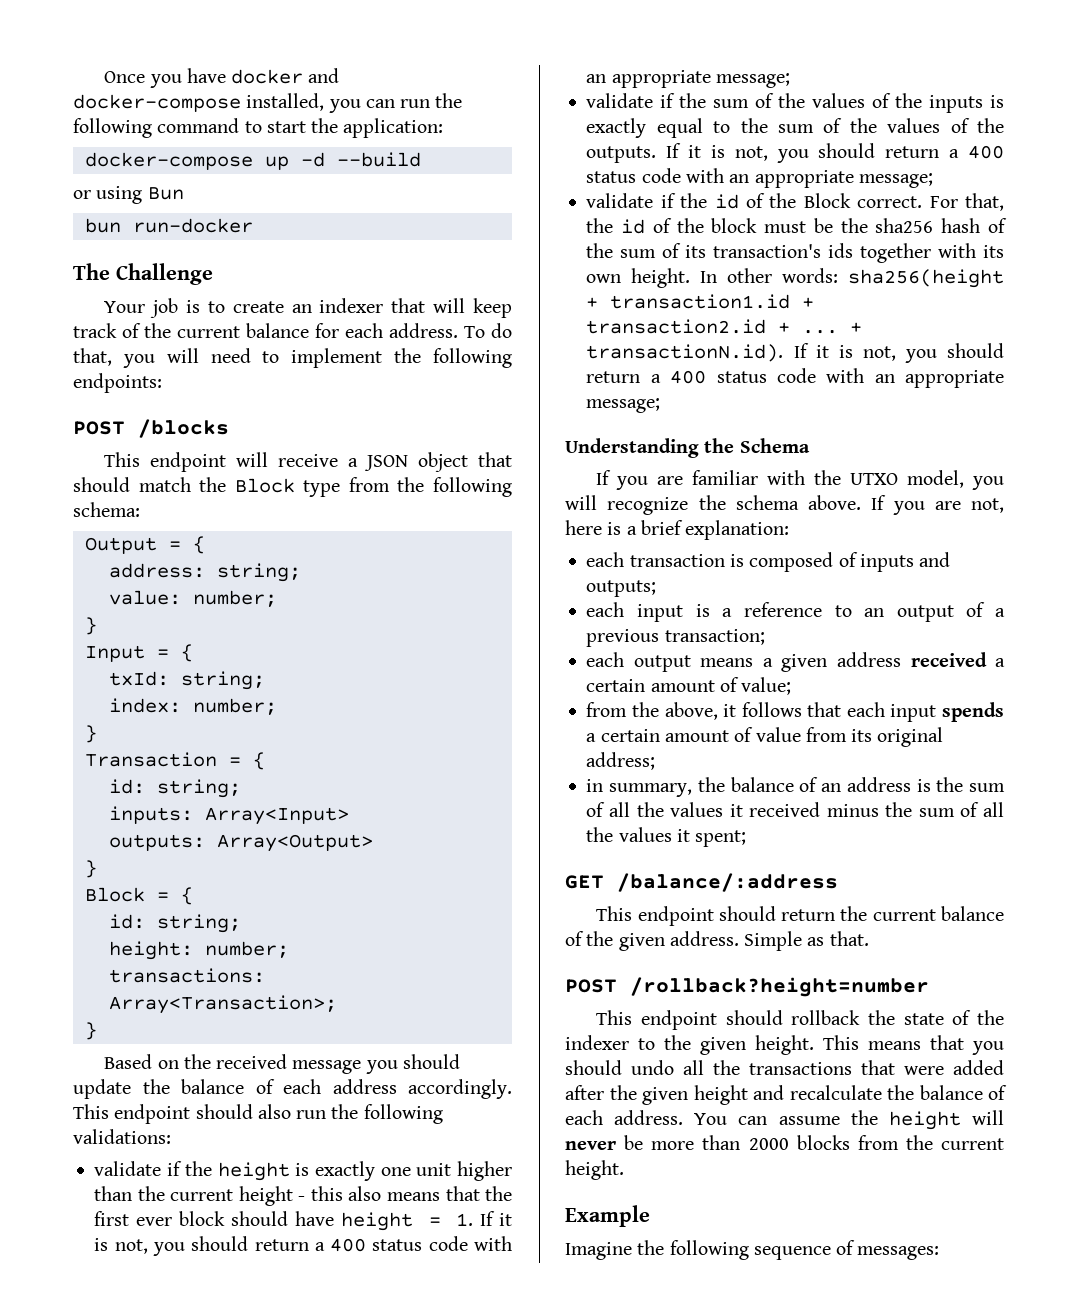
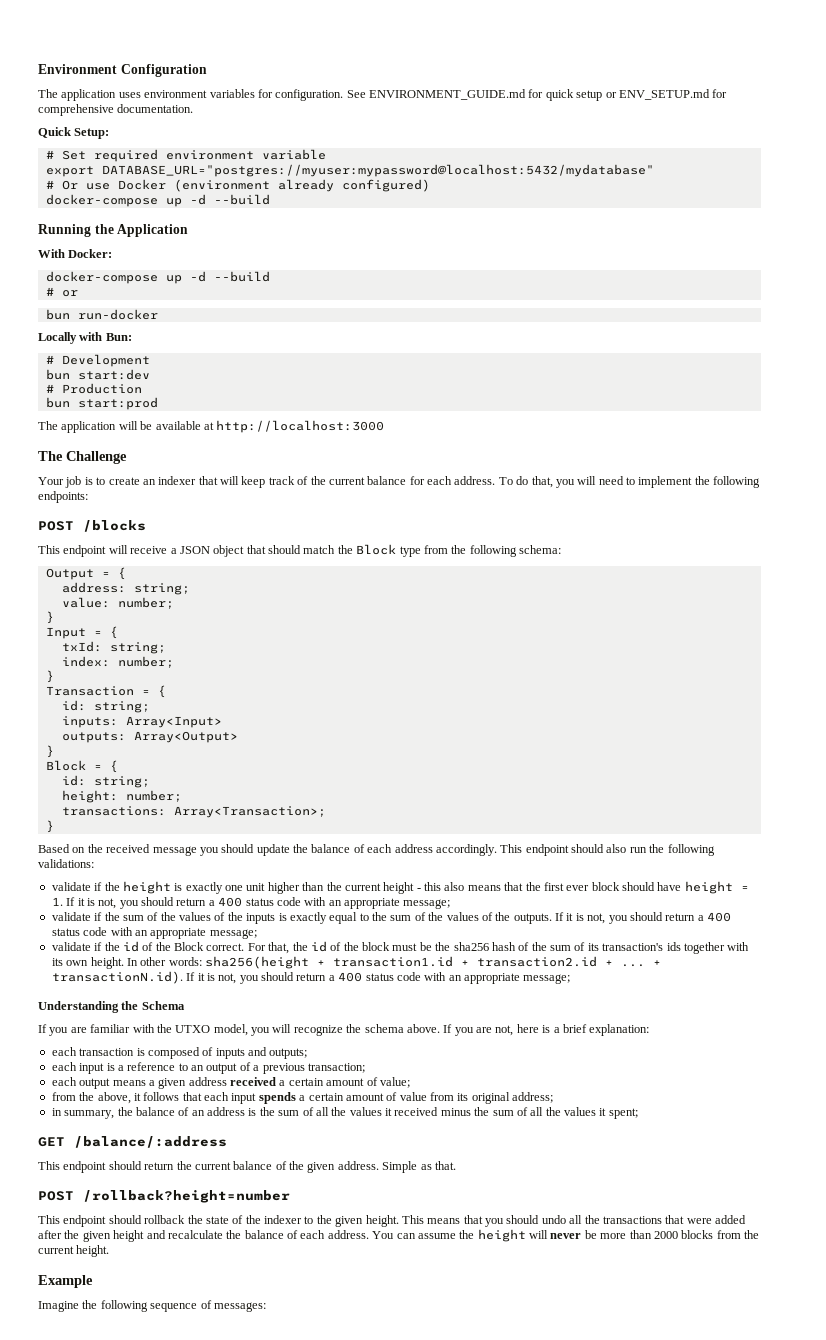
- Once you have docker and docker-compose installed, you can run the following command to start the application:
+ Environment Configuration
+ The application uses environment variables for configuration. See ENVIRONMENT_GUIDE.md for quick setup or ENV_SETUP.md for comprehensive documentation.
+ Quick Setup:
+ # Set required environment variable
+ export DATABASE_URL="postgres://myuser:mypassword@localhost:5432/mydatabase"
+ # Or use Docker (environment already configured)
  docker-compose up -d --build
- or using Bun
+ Running the Application
+ With Docker:
+ docker-compose up -d --build
+ # or
+ Locally with Bun:
+ # Development
+ bun start:dev
+ # Production
+ bun start:prod
+ The application will be available at http://localhost:3000

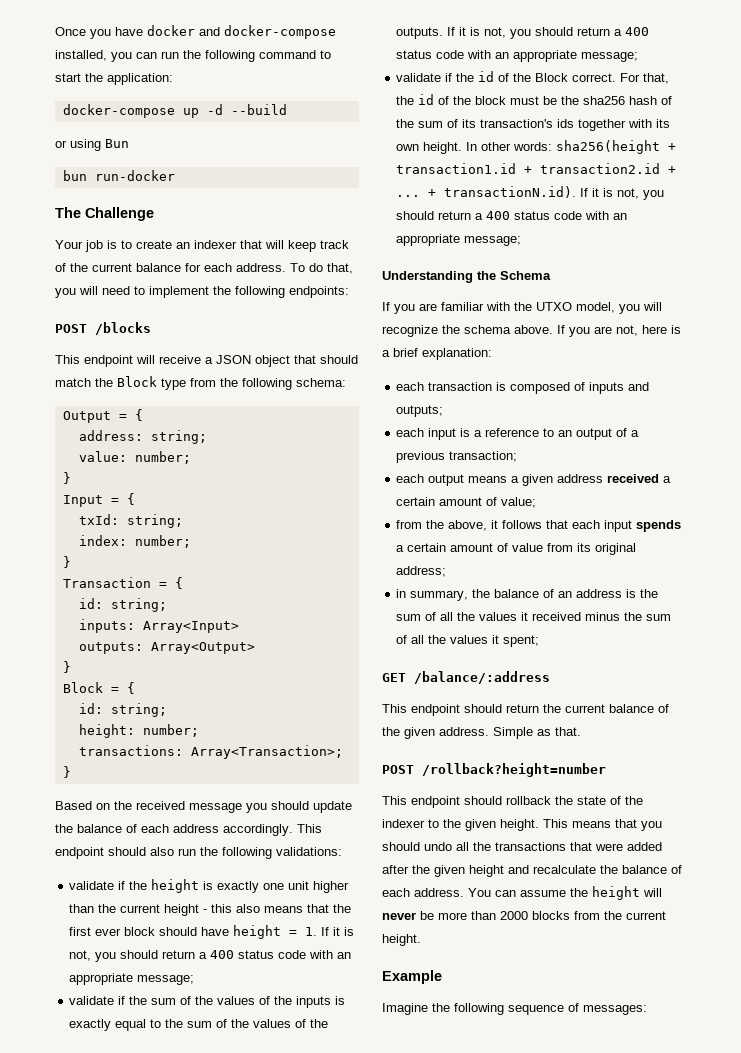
- Environment Configuration
- The application uses environment variables for configuration. See ENVIRONMENT_GUIDE.md for quick setup or ENV_SETUP.md for comprehensive documentation.
- Quick Setup:
- # Set required environment variable
- export DATABASE_URL="postgres://myuser:mypassword@localhost:5432/mydatabase"
- # Or use Docker (environment already configured)
+ Once you have docker and docker-compose installed, you can run the following command to start the application:
  docker-compose up -d --build
- Running the Application
- With Docker:
- docker-compose up -d --build
- # or
+ or using Bun
- Locally with Bun:
- # Development
- bun start:dev
- # Production
- bun start:prod
- The application will be available at http://localhost:3000

